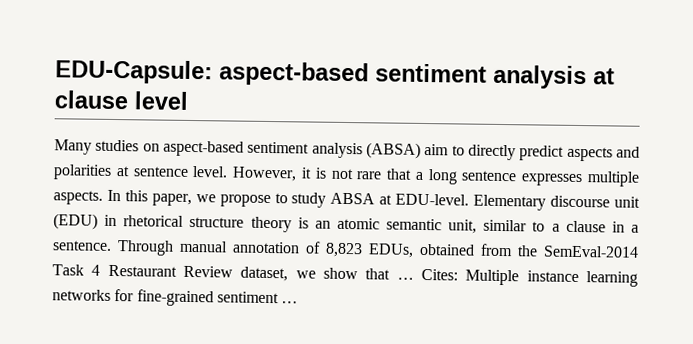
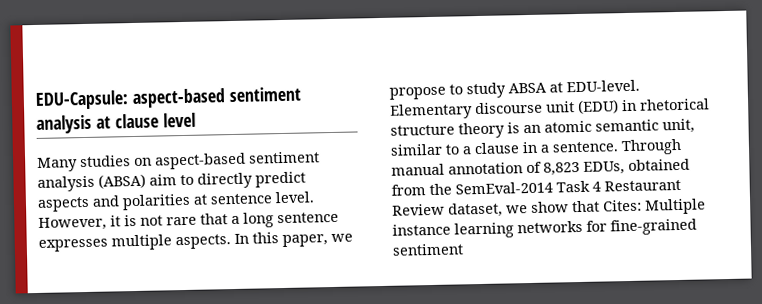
- Through manual annotation of 8,823 EDUs, obtained from the SemEval-2014 Task 4 Restaurant Review dataset, we show that … Cites: Multiple instance learning networks for fine-grained sentiment …
+ Through manual annotation of 8,823 EDUs, obtained from the SemEval-2014 Task 4 Restaurant Review dataset, we show that Cites: Multiple instance learning networks for fine-grained sentiment

